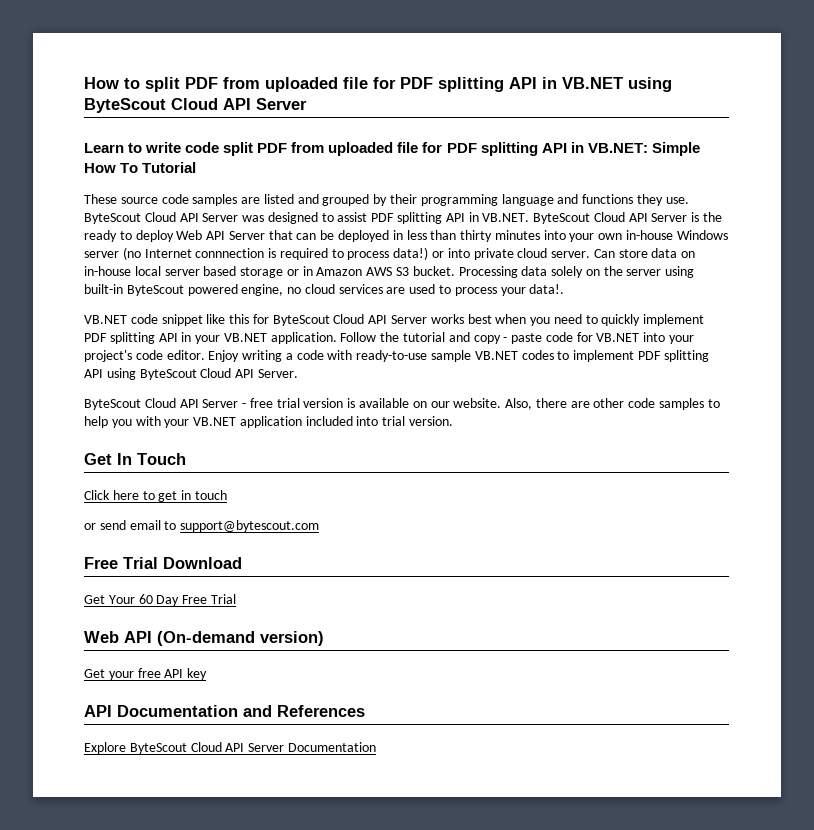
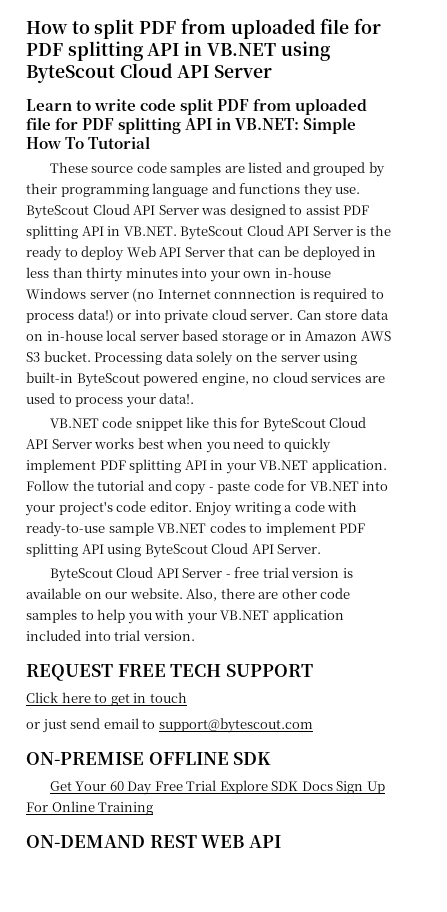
- Get In Touch
+ REQUEST FREE TECH SUPPORT
- or send email to support@bytescout.com
+ or just send email to support@bytescout.com
- Free Trial Download
+ ON-PREMISE OFFLINE SDK
- Get Your 60 Day Free Trial
- Web API (On-demand version)
- Get your free API key
- API Documentation and References
- Explore ByteScout Cloud API Server Documentation
+ Get Your 60 Day Free Trial Explore SDK Docs Sign Up For Online Training
+ ON-DEMAND REST WEB API

